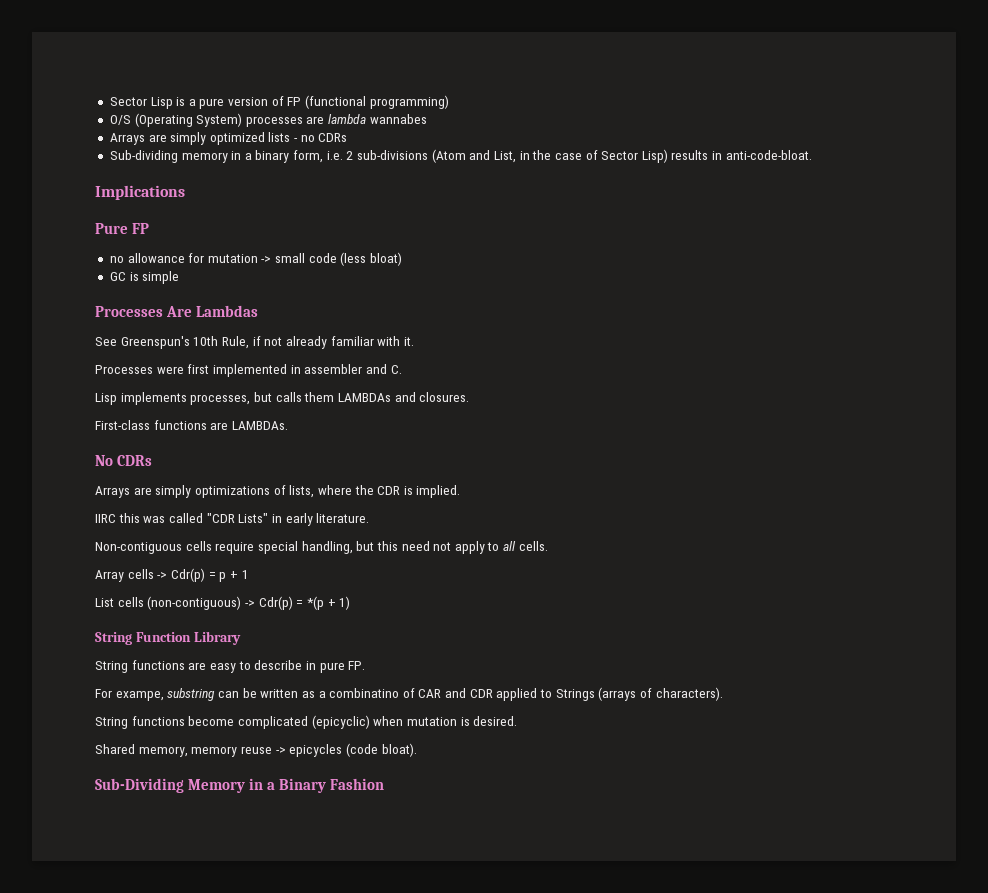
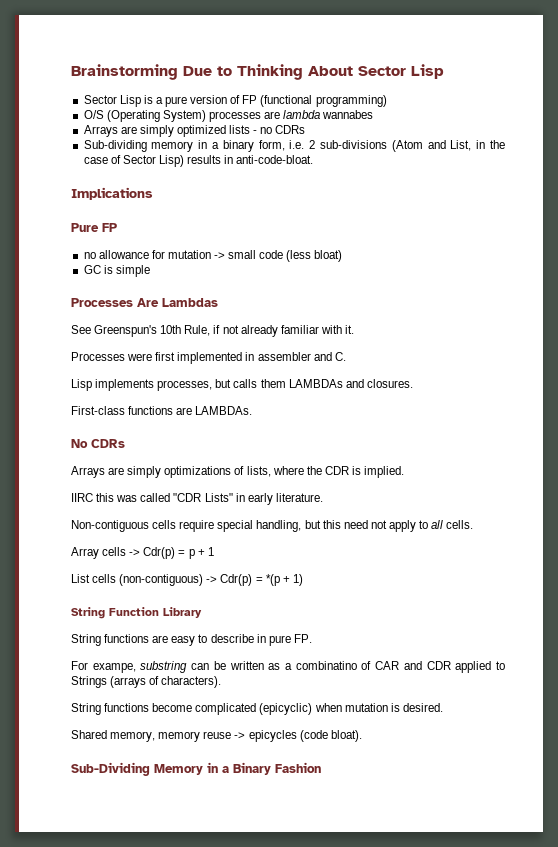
+ Brainstorming Due to Thinking About Sector Lisp

